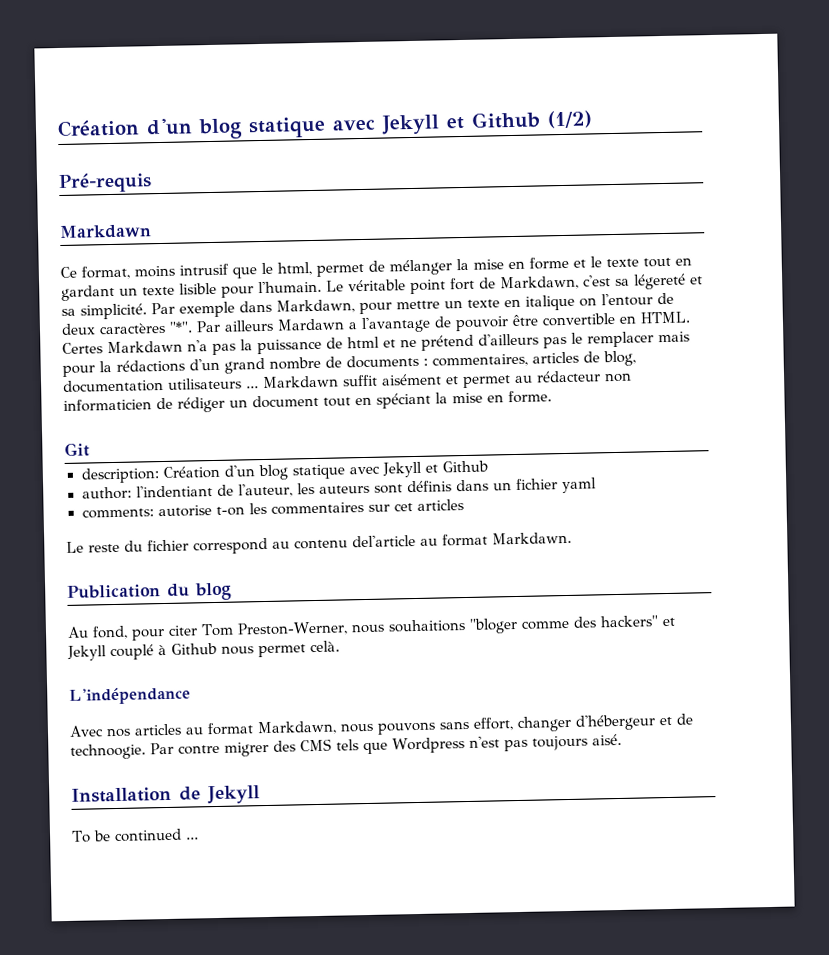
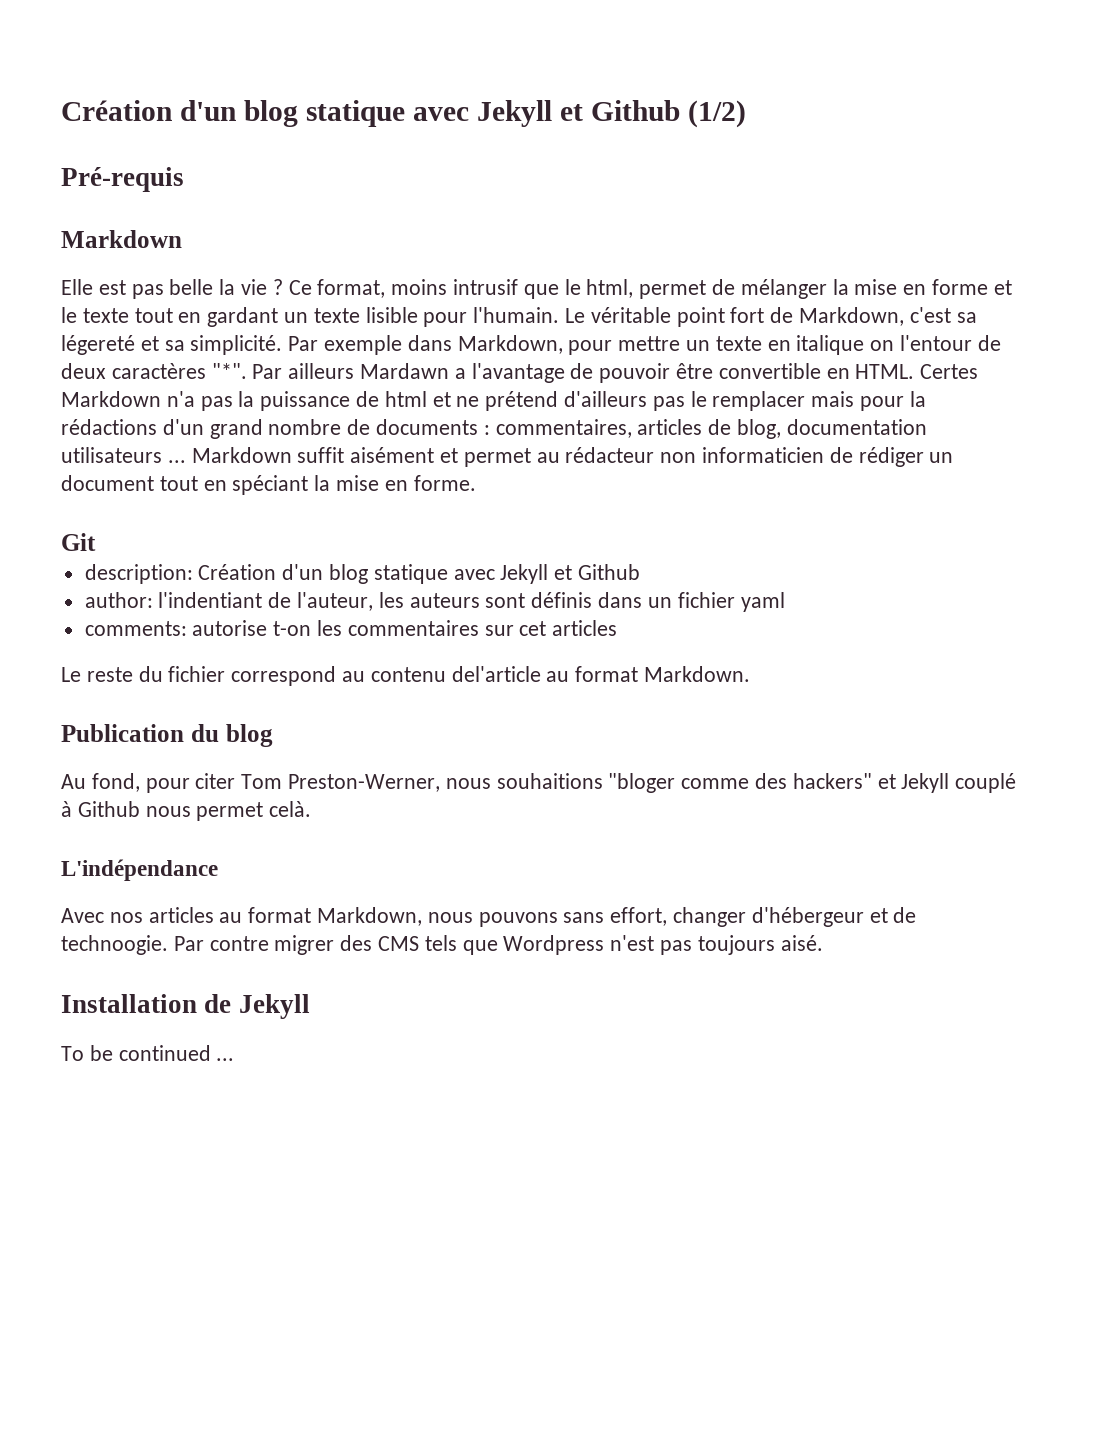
  Pré-requis
- Markdawn
- Ce format, moins intrusif que le html, permet de mélanger la mise en forme et le texte tout en gardant un texte lisible pour l'humain.
+ Markdown
+ Elle est pas belle la vie ? Ce format, moins intrusif que le html, permet de mélanger la mise en forme et le texte tout en gardant un texte lisible pour l'humain.
- Le véritable point fort de Markdawn, c'est sa légereté et sa simplicité.
+ Le véritable point fort de Markdown, c'est sa légereté et sa simplicité.
- Par exemple dans Markdawn, pour mettre un texte en italique on l'entour de deux caractères "*".
+ Par exemple dans Markdown, pour mettre un texte en italique on l'entour de deux caractères "*".
- Certes Markdawn n'a pas la puissance de html et ne prétend d'ailleurs pas le remplacer mais pour la rédactions d'un grand nombre de documents : commentaires, articles de blog, documentation utilisateurs ...
+ Certes Markdown n'a pas la puissance de html et ne prétend d'ailleurs pas le remplacer mais pour la rédactions d'un grand nombre de documents : commentaires, articles de blog, documentation utilisateurs ...
- Markdawn suffit aisément et permet au rédacteur non informaticien de rédiger un document tout en spéciant la mise en forme.
+ Markdown suffit aisément et permet au rédacteur non informaticien de rédiger un document tout en spéciant la mise en forme.
- Le reste du fichier correspond au contenu del'article au format Markdawn.
+ Le reste du fichier correspond au contenu del'article au format Markdown.
- Avec nos articles au format Markdawn, nous pouvons sans effort, changer d'hébergeur et de technoogie.
+ Avec nos articles au format Markdown, nous pouvons sans effort, changer d'hébergeur et de technoogie.

